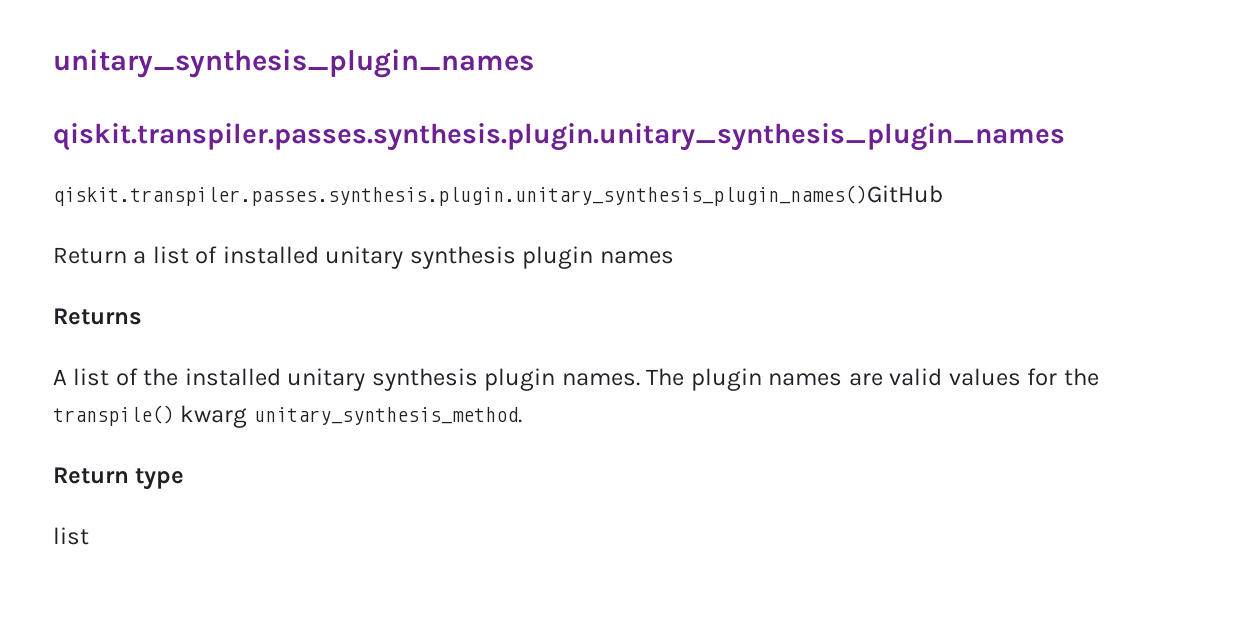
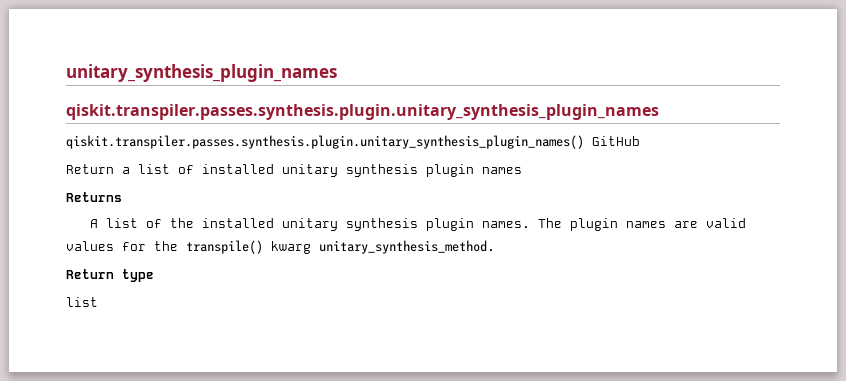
- qiskit.transpiler.passes.synthesis.plugin.unitary_synthesis_plugin_names()GitHub
+ qiskit.transpiler.passes.synthesis.plugin.unitary_synthesis_plugin_names() GitHub

